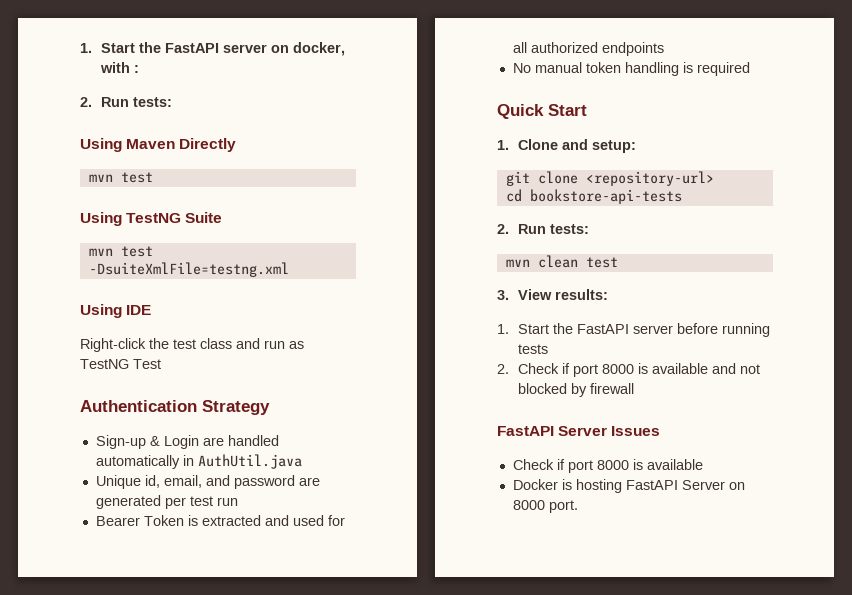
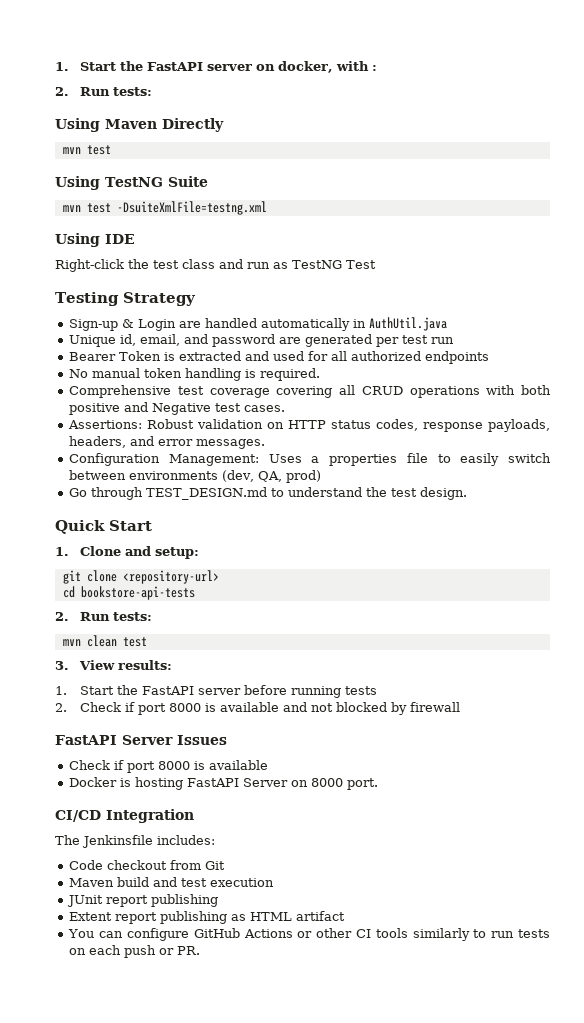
- Authentication Strategy
+ Testing Strategy
- No manual token handling is required
+ No manual token handling is required.
+ Comprehensive test coverage covering all CRUD operations with both positive and Negative test cases.
+ Assertions: Robust validation on HTTP status codes, response payloads, headers, and error messages.
+ Configuration Management: Uses a properties file to easily switch between environments (dev, QA, prod)
+ Go through TEST_DESIGN.md to understand the test design.
+ CI/CD Integration
+ The Jenkinsfile includes:
+ Code checkout from Git
+ Maven build and test execution
+ JUnit report publishing
+ Extent report publishing as HTML artifact
+ You can configure GitHub Actions or other CI tools similarly to run tests on each push or PR.

